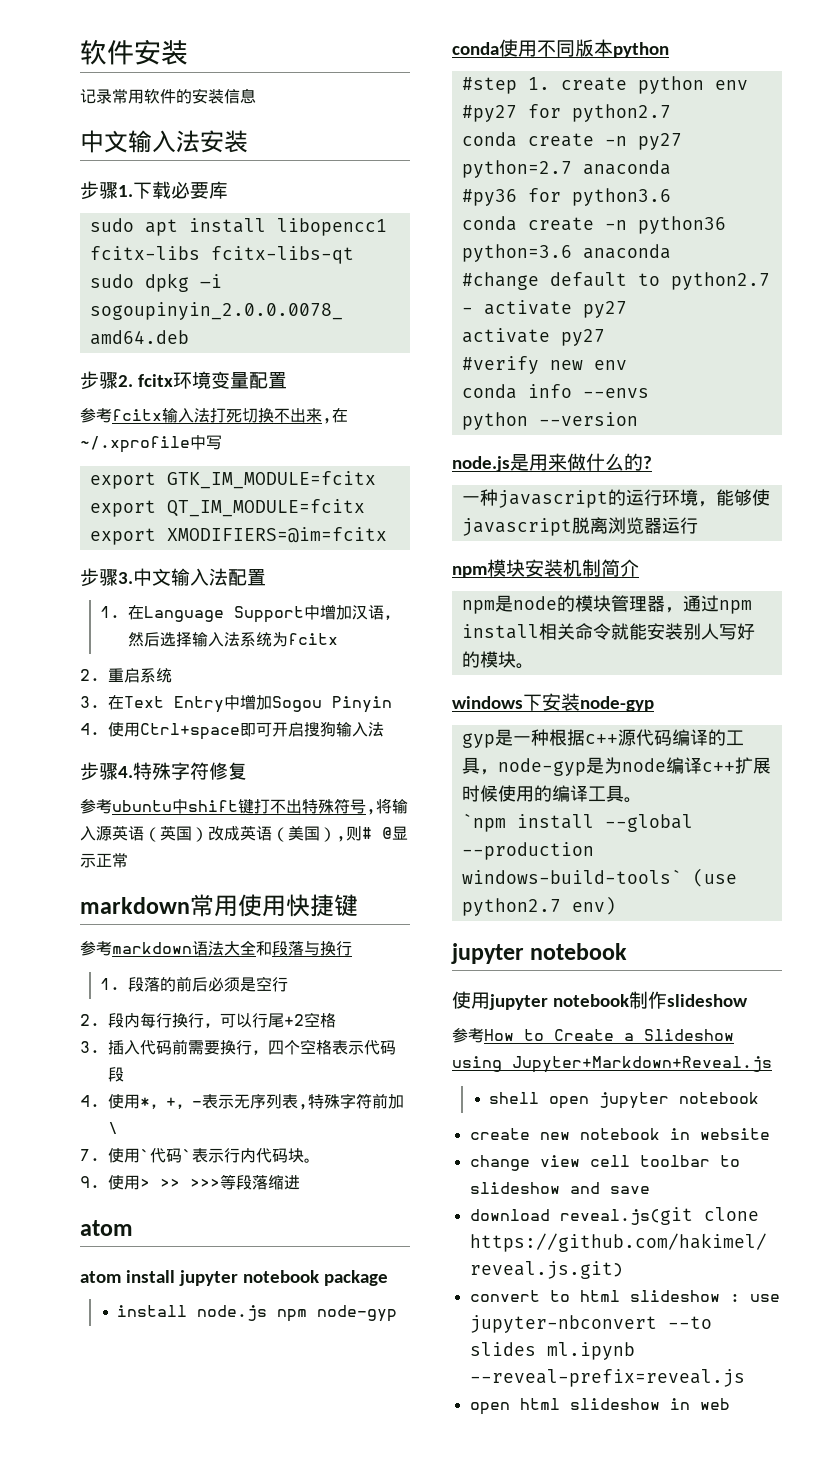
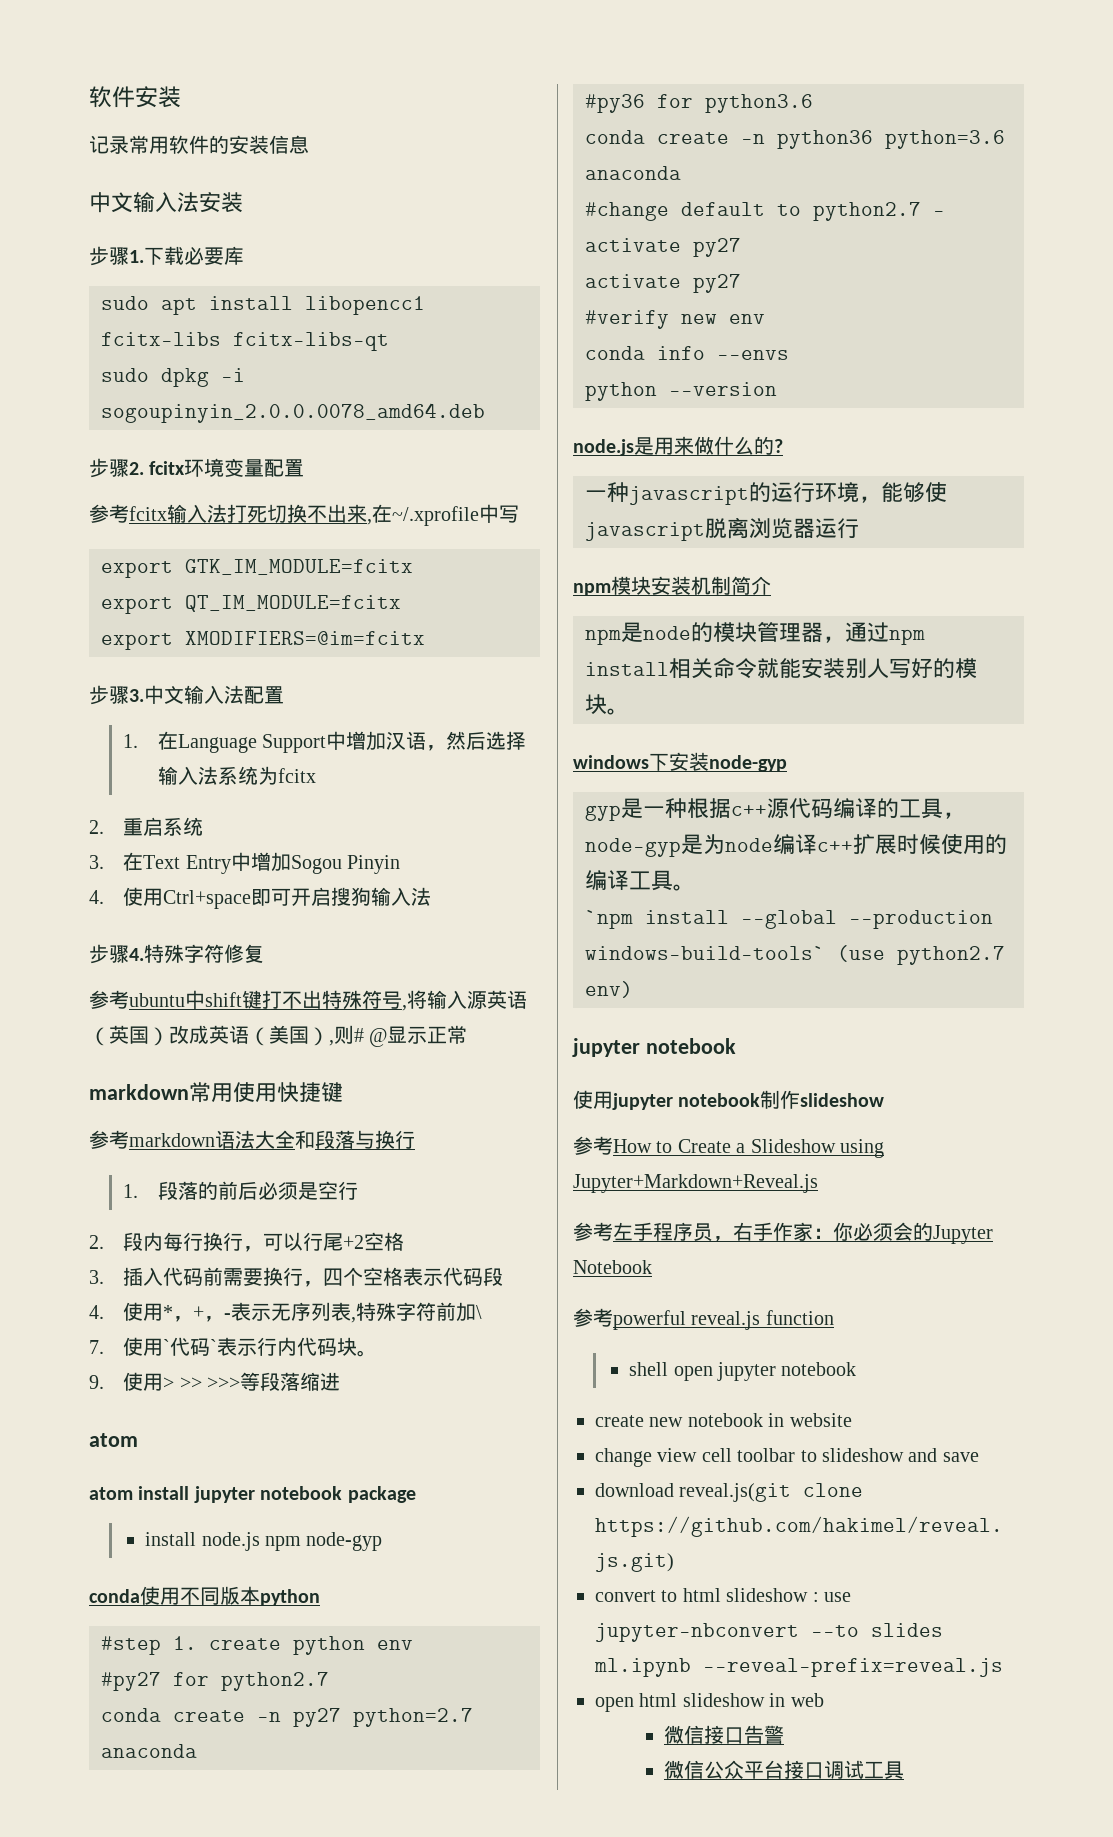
+ 参考左手程序员，右手作家：你必须会的Jupyter Notebook
+ 参考powerful reveal.js function
+ 微信接口告警
+ 微信公众平台接口调试工具

